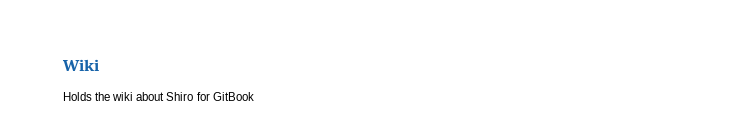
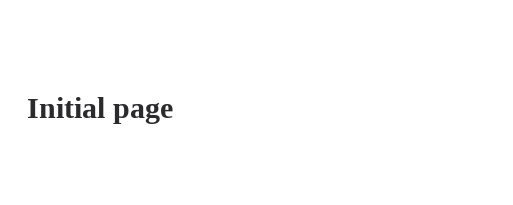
- Wiki
- Holds the wiki about Shiro for GitBook
+ Initial page

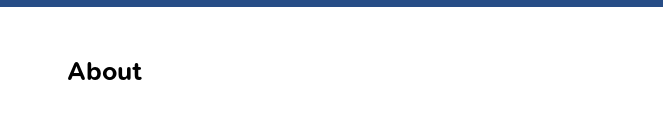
- Initial page
+ About

